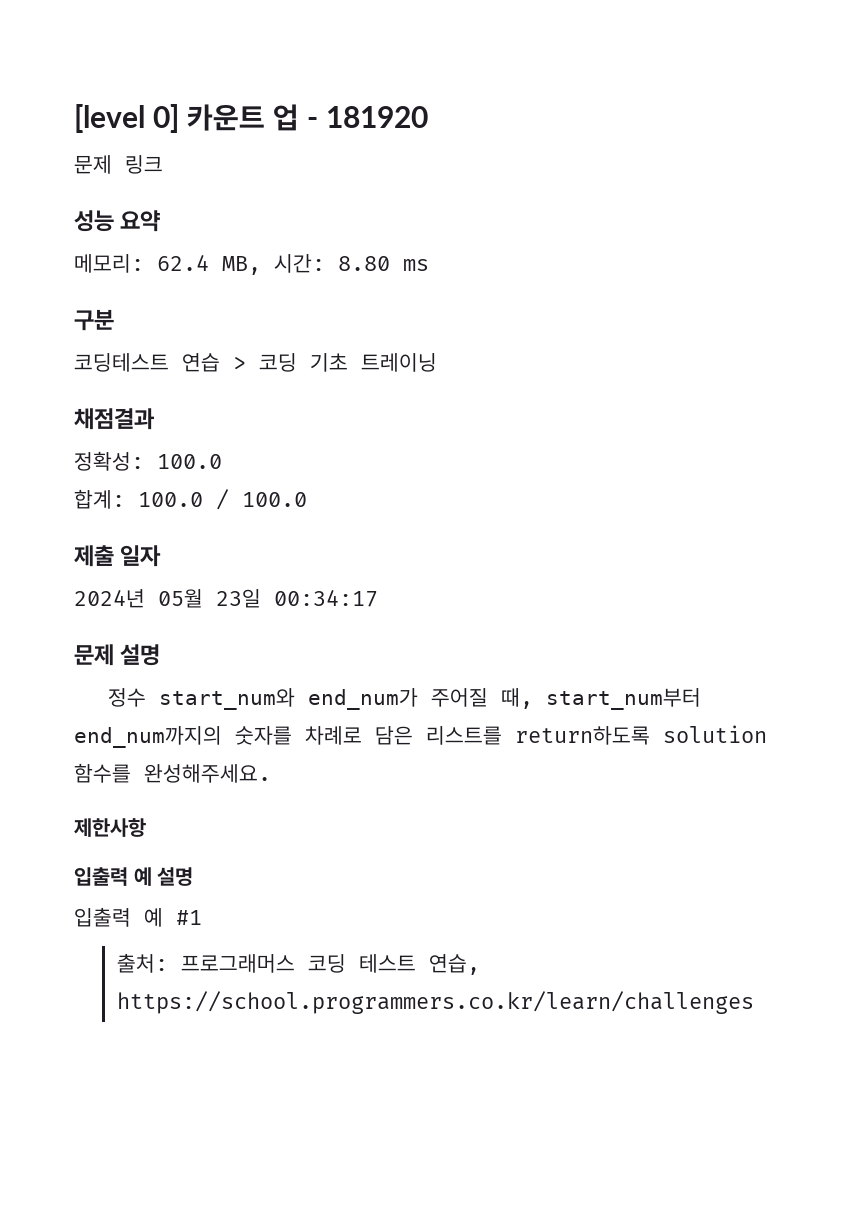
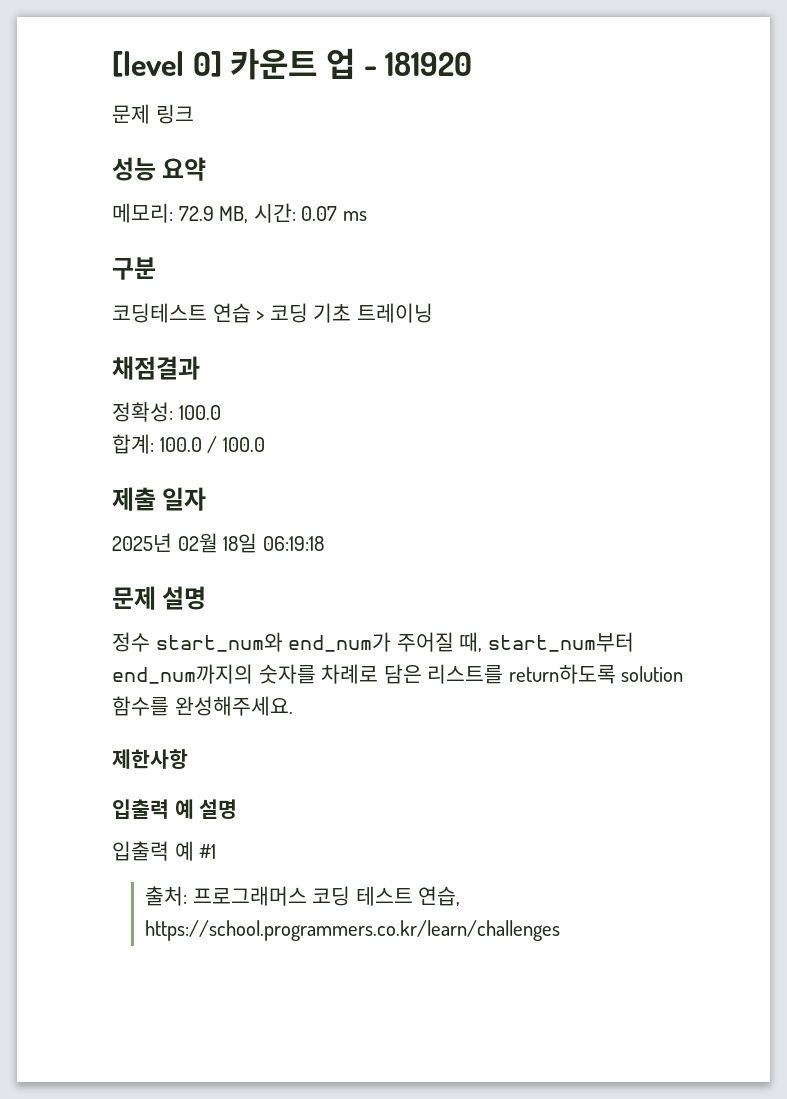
- 메모리: 62.4 MB, 시간: 8.80 ms
+ 메모리: 72.9 MB, 시간: 0.07 ms
- 2024년 05월 23일 00:34:17
+ 2025년 02월 18일 06:19:18

